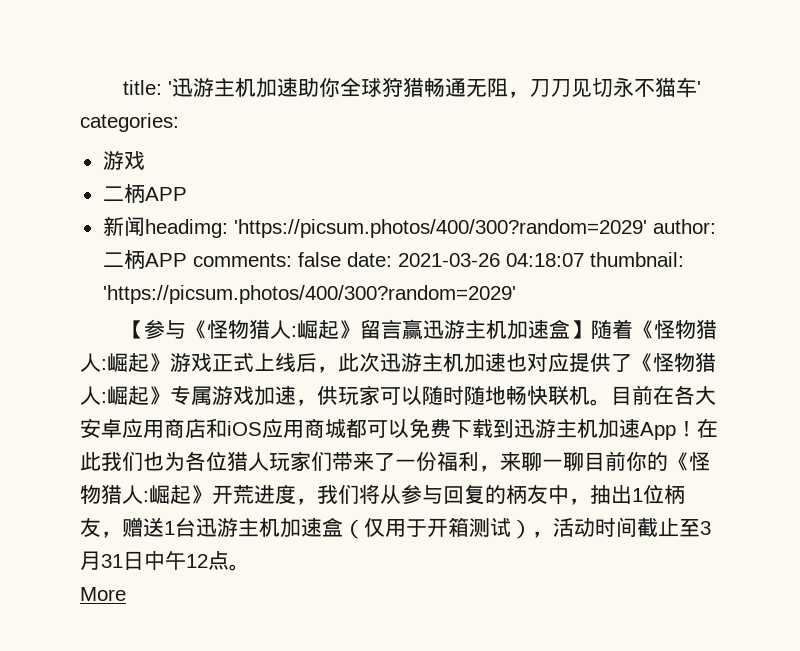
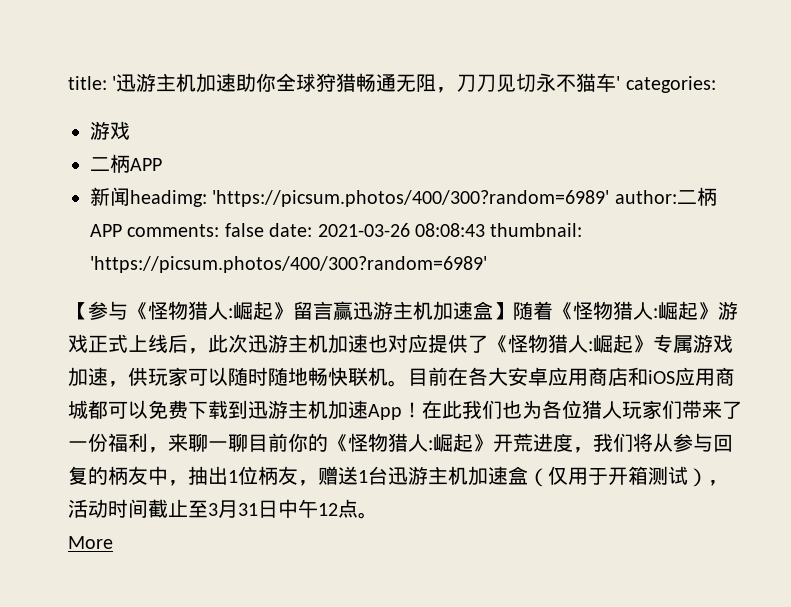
- 新闻headimg: 'https://picsum.photos/400/300?random=2029' author:二柄APP comments: false date: 2021-03-26 04:18:07 thumbnail: 'https://picsum.photos/400/300?random=2029'
+ 新闻headimg: 'https://picsum.photos/400/300?random=6989' author:二柄APP comments: false date: 2021-03-26 08:08:43 thumbnail: 'https://picsum.photos/400/300?random=6989'

